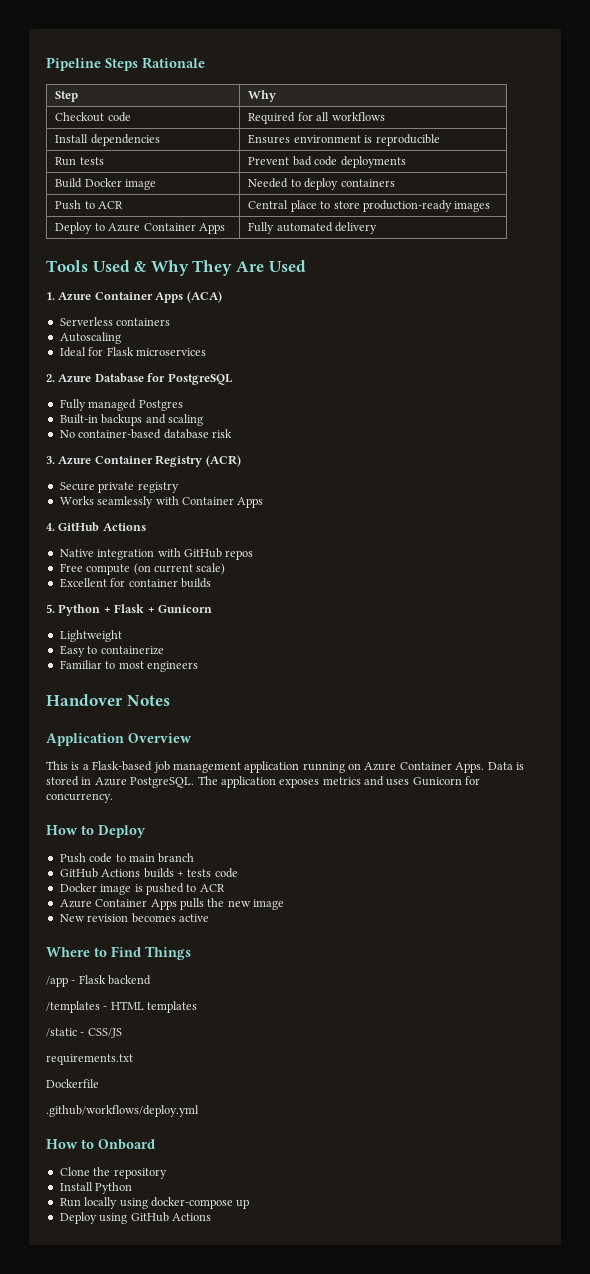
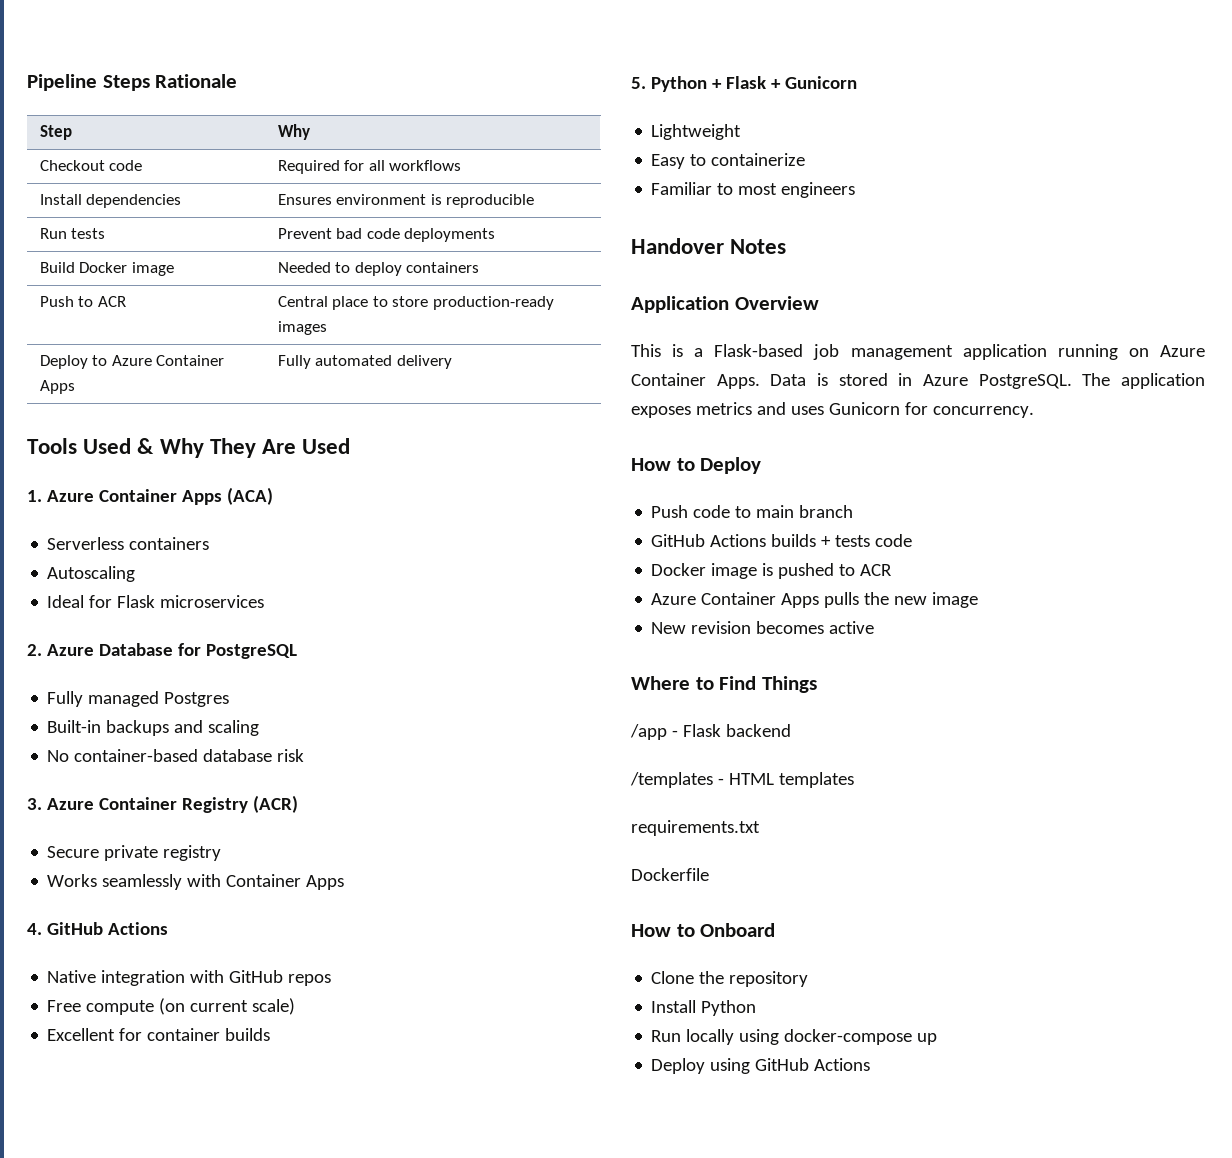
- /static - CSS/JS
- .github/workflows/deploy.yml

